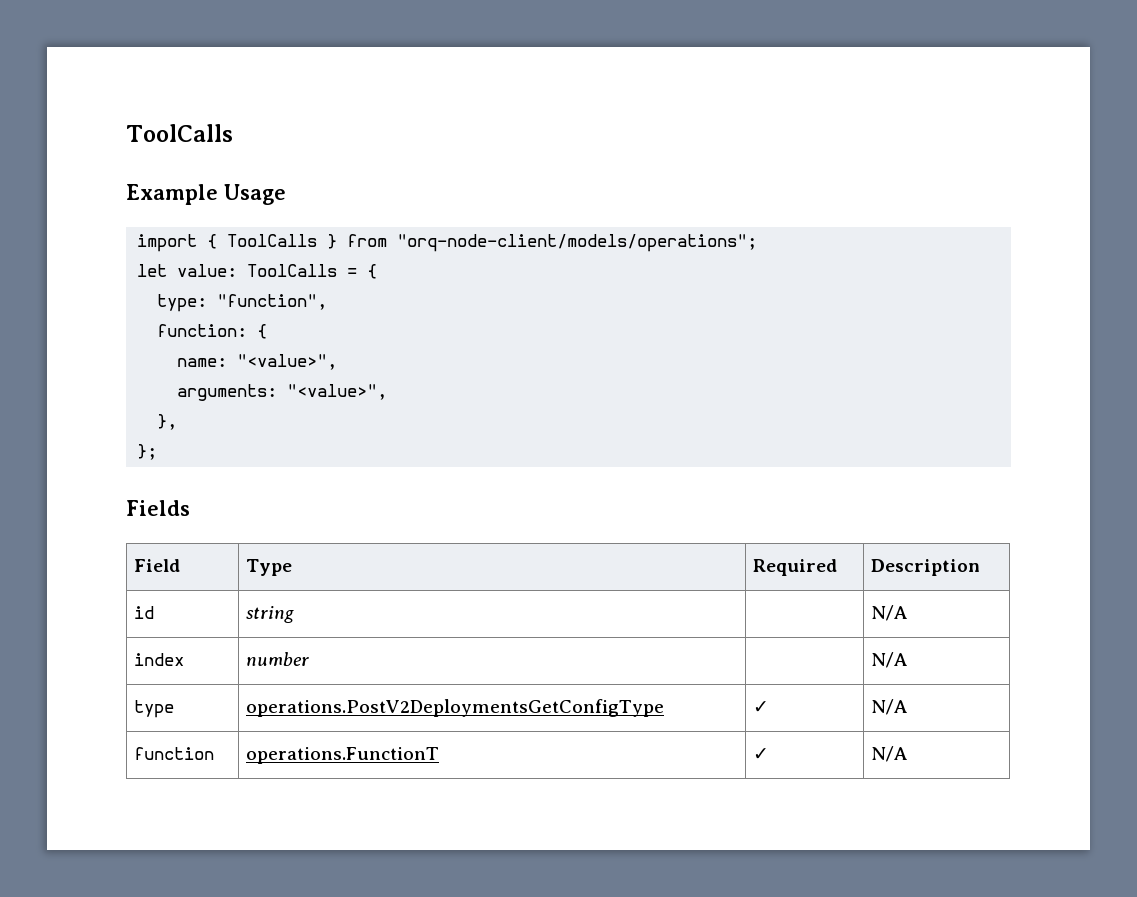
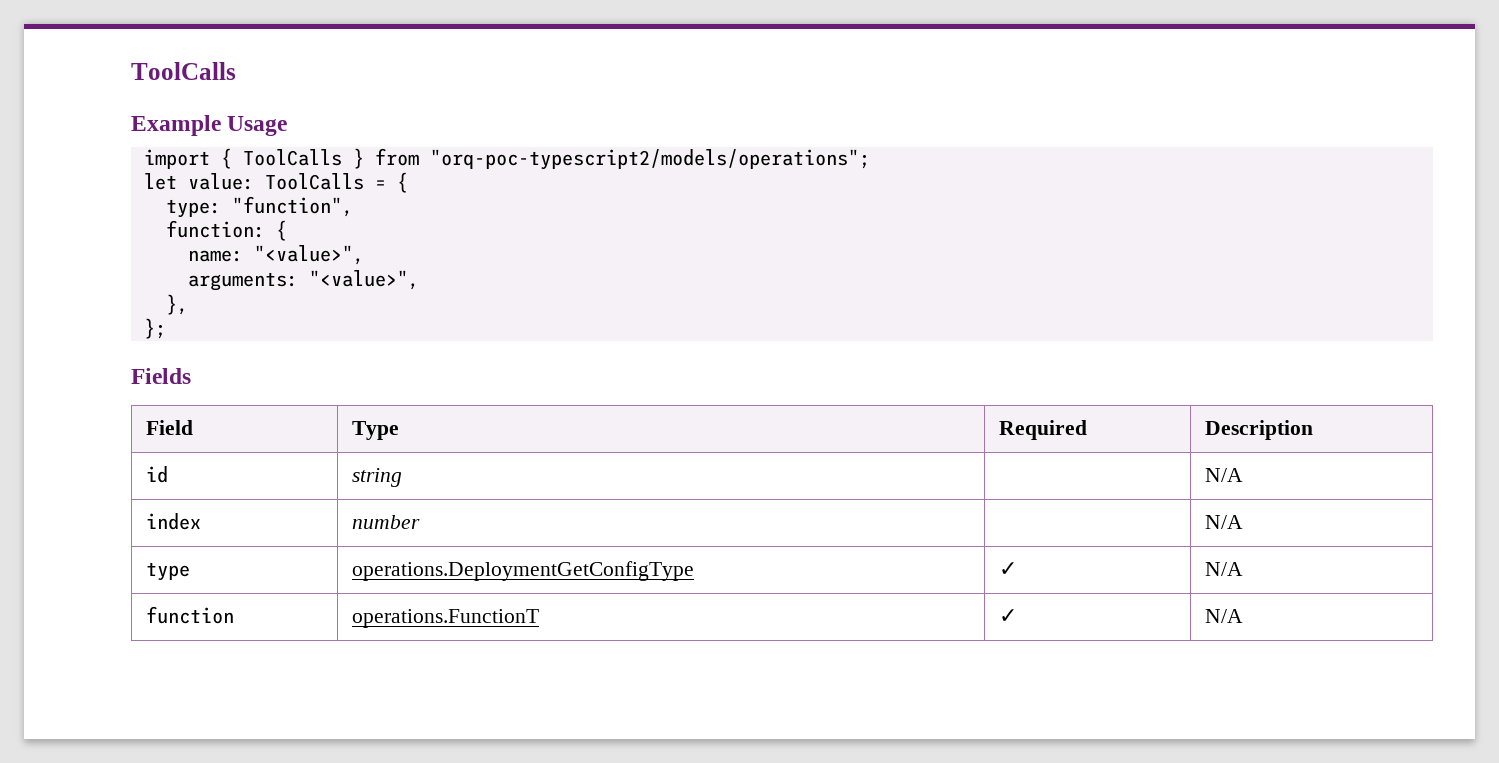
- import { ToolCalls } from "orq-node-client/models/operations";
+ import { ToolCalls } from "orq-poc-typescript2/models/operations";
- type | operations.PostV2DeploymentsGetConfigType | ✓ | N/A
+ type | operations.DeploymentGetConfigType | ✓ | N/A

